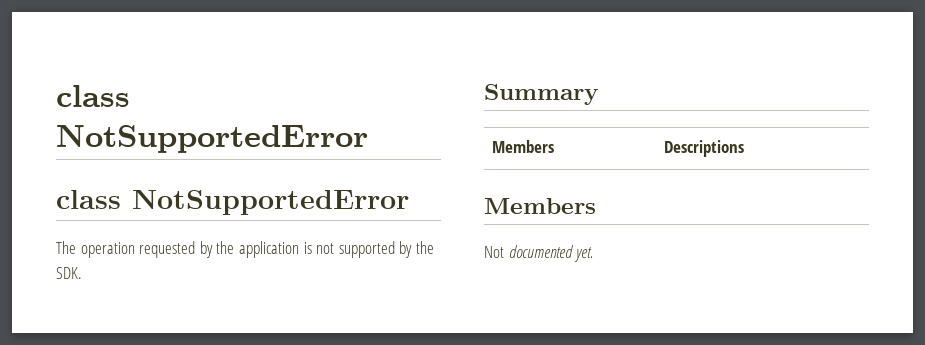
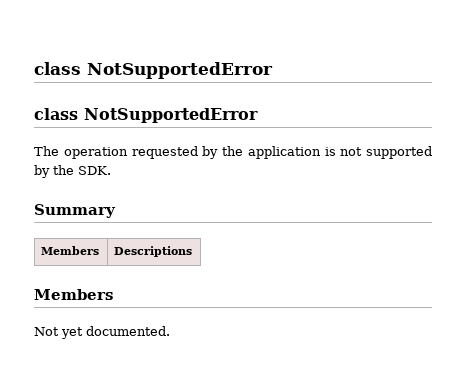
- Not documented yet.
+ Not yet documented.

